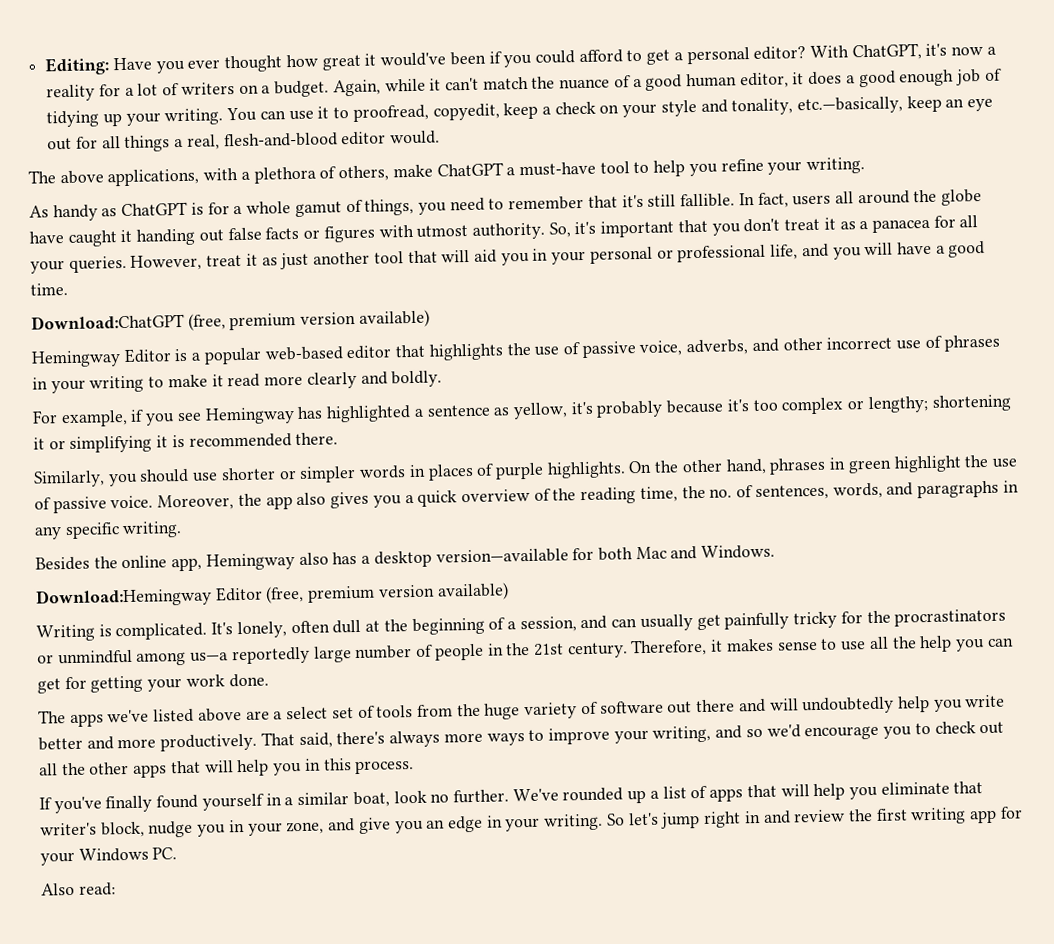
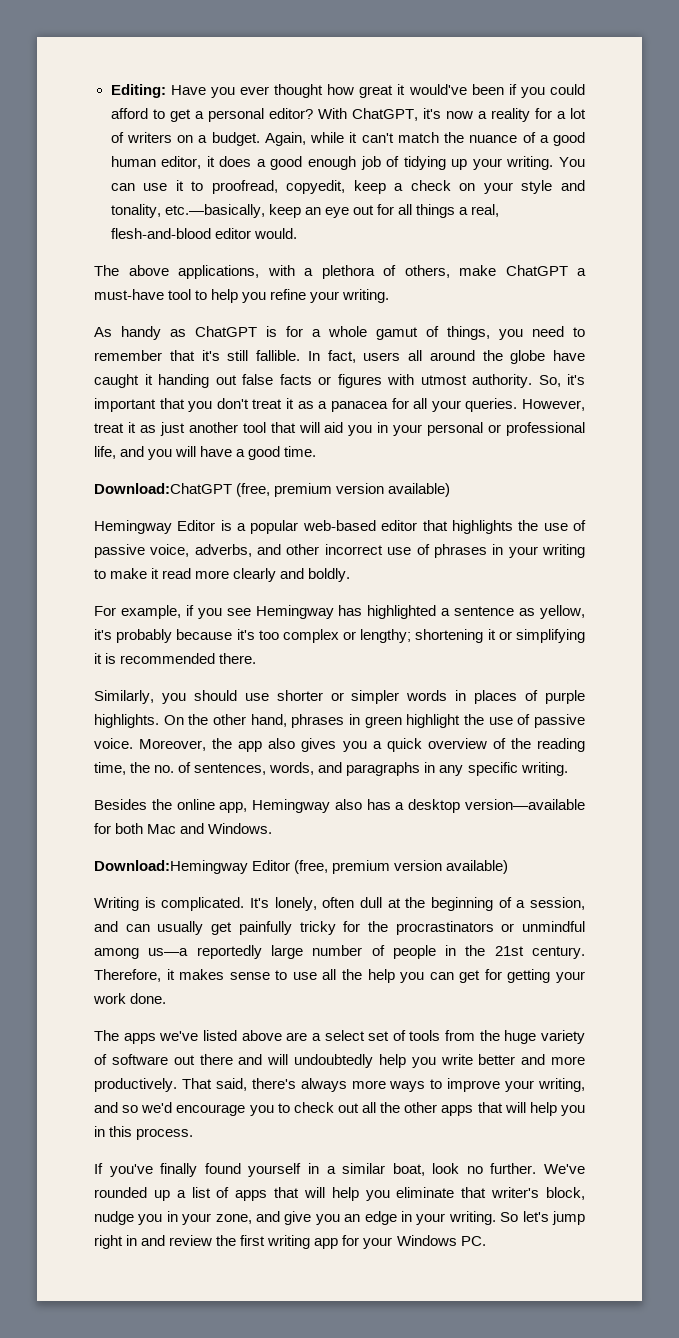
- Also read:

